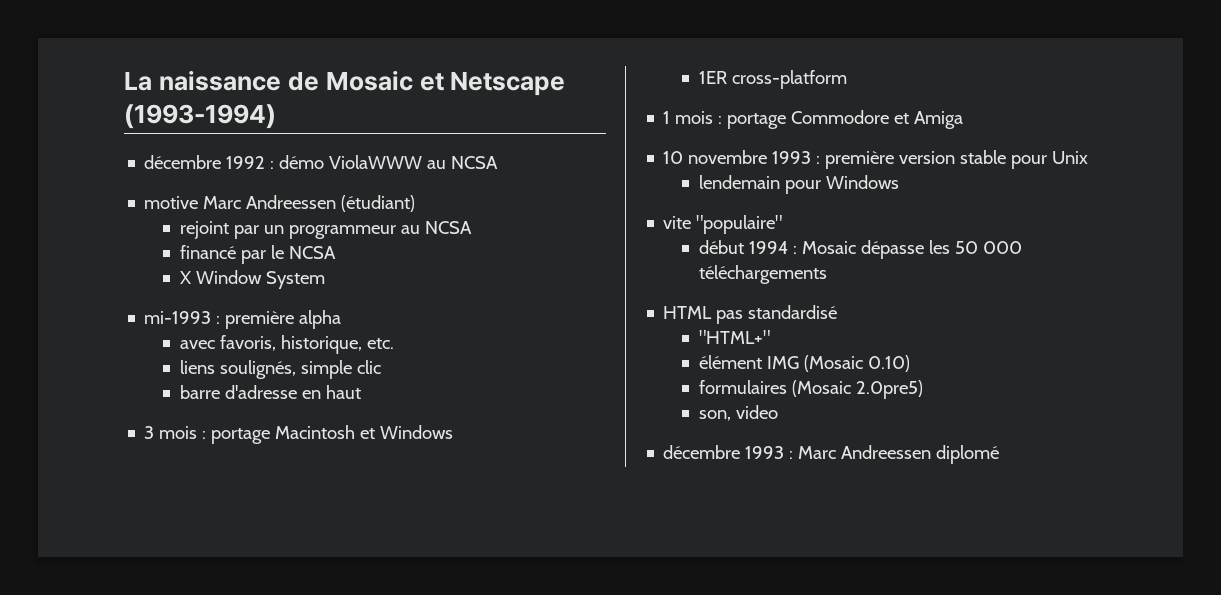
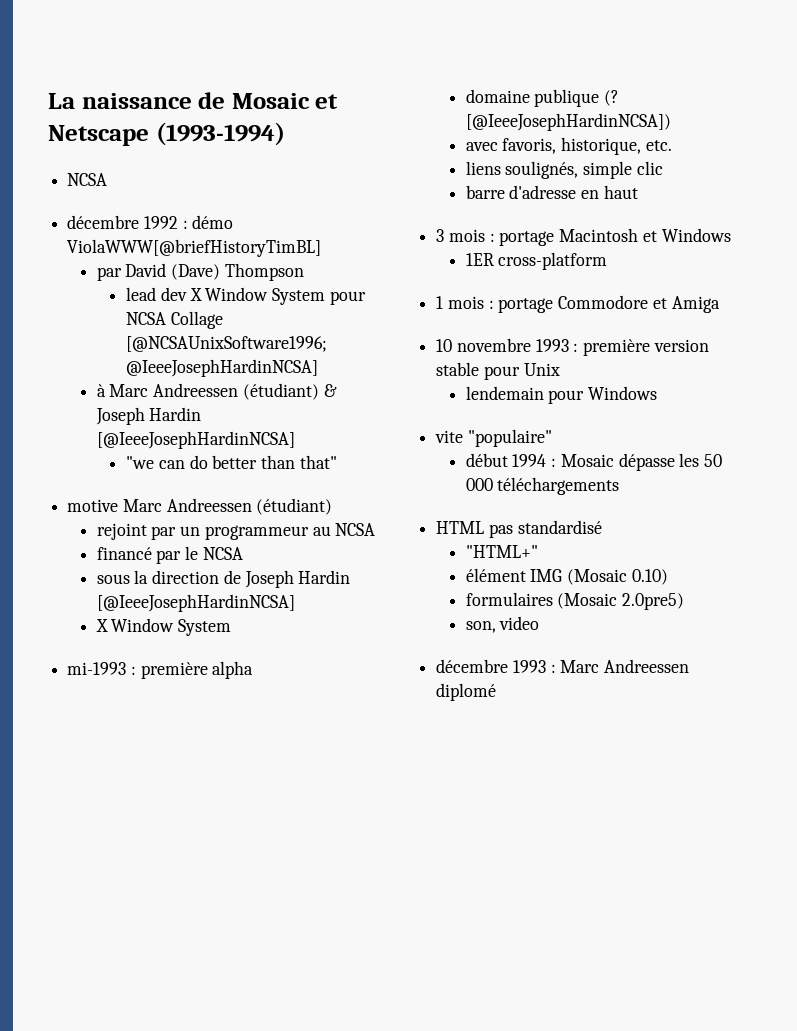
  La naissance de Mosaic et Netscape (1993-1994)
+ NCSA
- décembre 1992 : démo ViolaWWW au NCSA
+ décembre 1992 : démo ViolaWWW[@briefHistoryTimBL]
+ par David (Dave) Thompson
+ lead dev X Window System pour NCSA Collage [@NCSAUnixSoftware1996; @IeeeJosephHardinNCSA]
+ à Marc Andreessen (étudiant) & Joseph Hardin [@IeeeJosephHardinNCSA]
+ "we can do better than that"
+ sous la direction de Joseph Hardin [@IeeeJosephHardinNCSA]
+ domaine publique (? [@IeeeJosephHardinNCSA])

